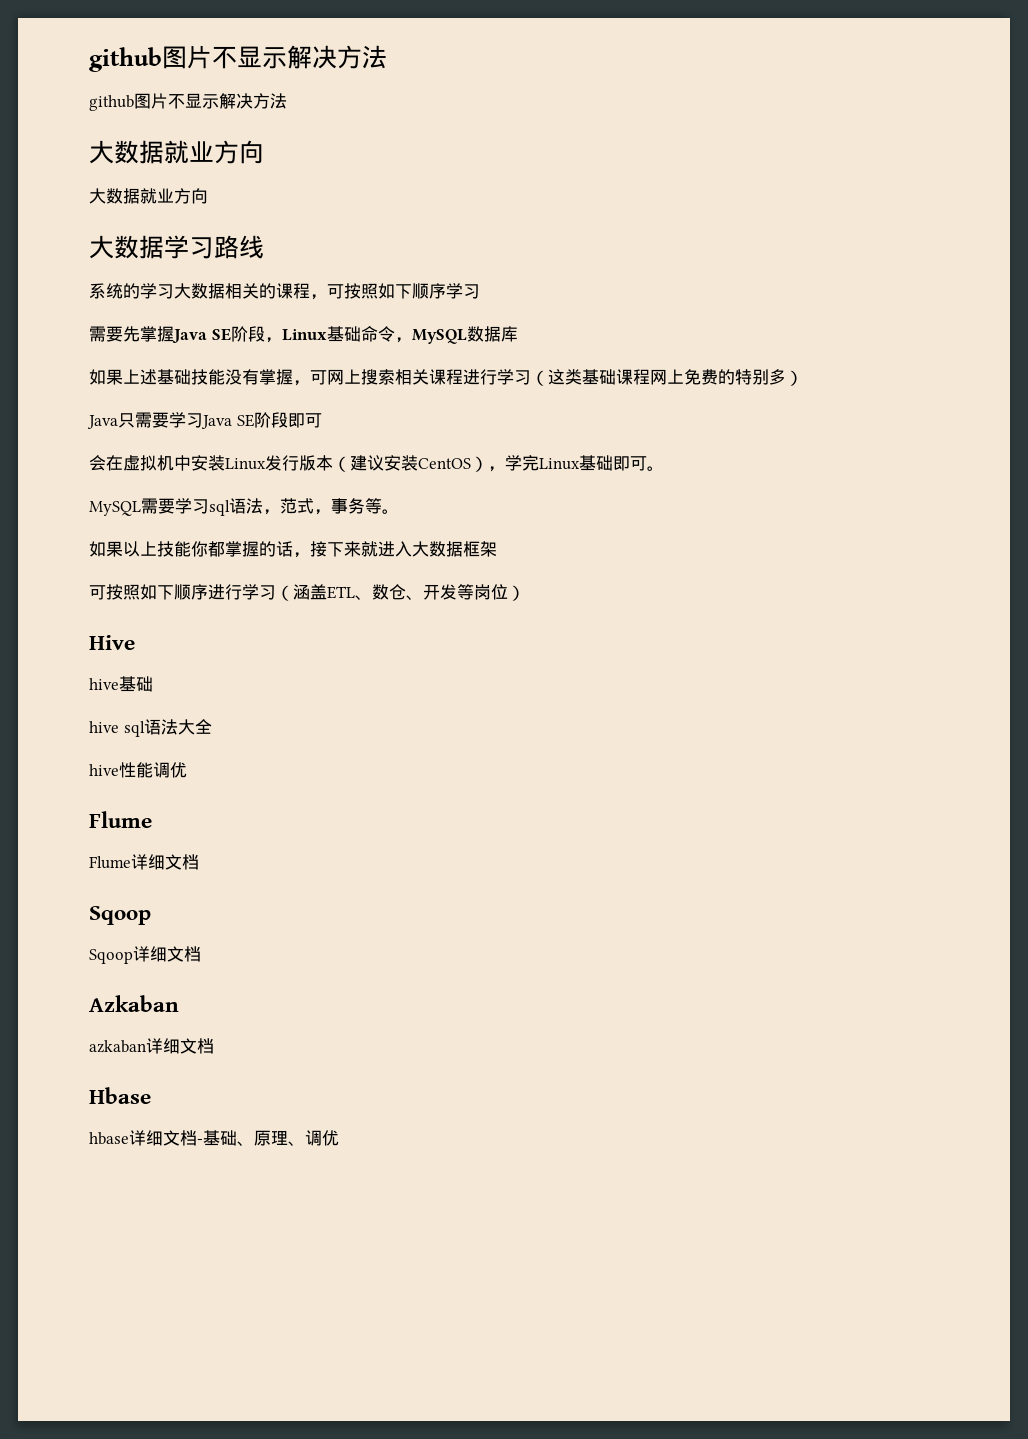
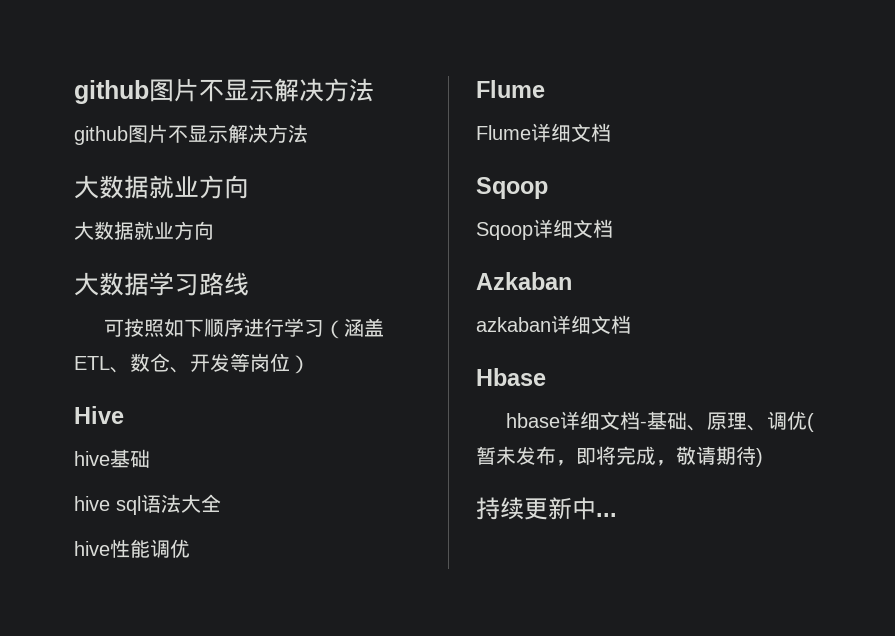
- 系统的学习大数据相关的课程，可按照如下顺序学习
- 需要先掌握Java SE阶段，Linux基础命令，MySQL数据库
- 如果上述基础技能没有掌握，可网上搜索相关课程进行学习（这类基础课程网上免费的特别多）
- Java只需要学习Java SE阶段即可
- 会在虚拟机中安装Linux发行版本（建议安装CentOS），学完Linux基础即可。
- MySQL需要学习sql语法，范式，事务等。
- 如果以上技能你都掌握的话，接下来就进入大数据框架
- hbase详细文档-基础、原理、调优
+ hbase详细文档-基础、原理、调优(暂未发布，即将完成，敬请期待)
+ 持续更新中...

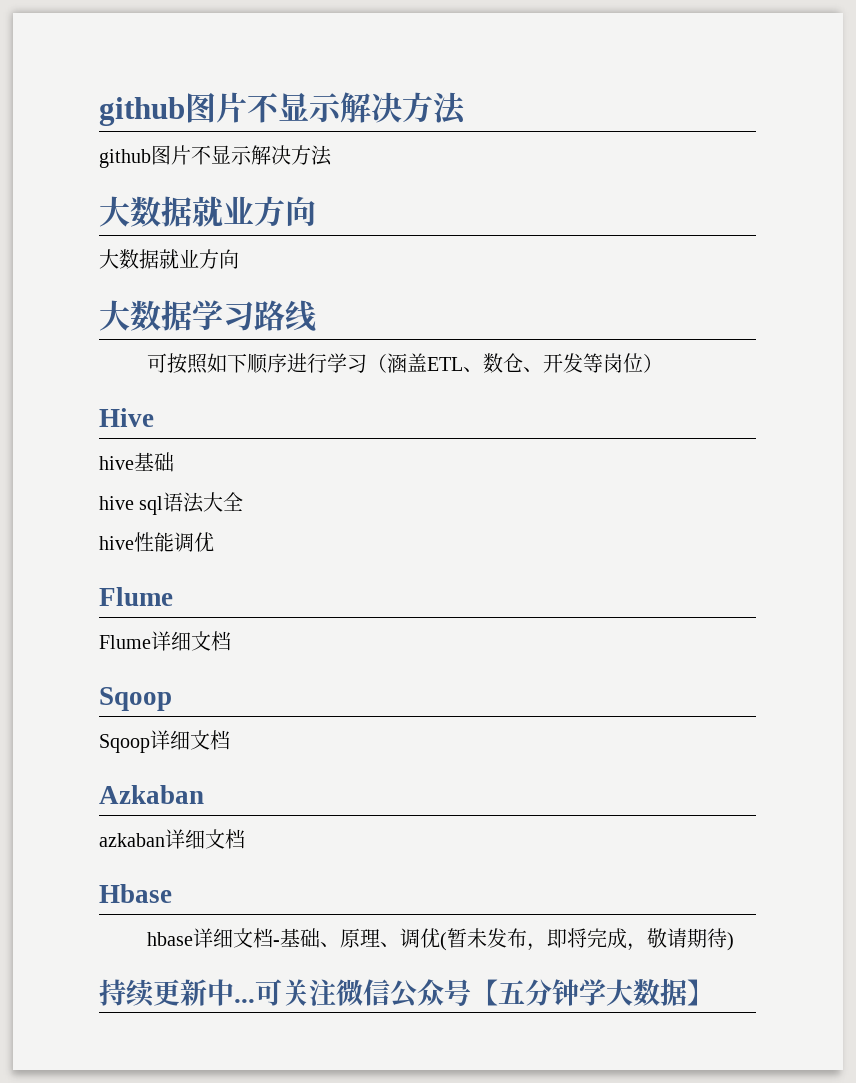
+ 可关注微信公众号【五分钟学大数据】

